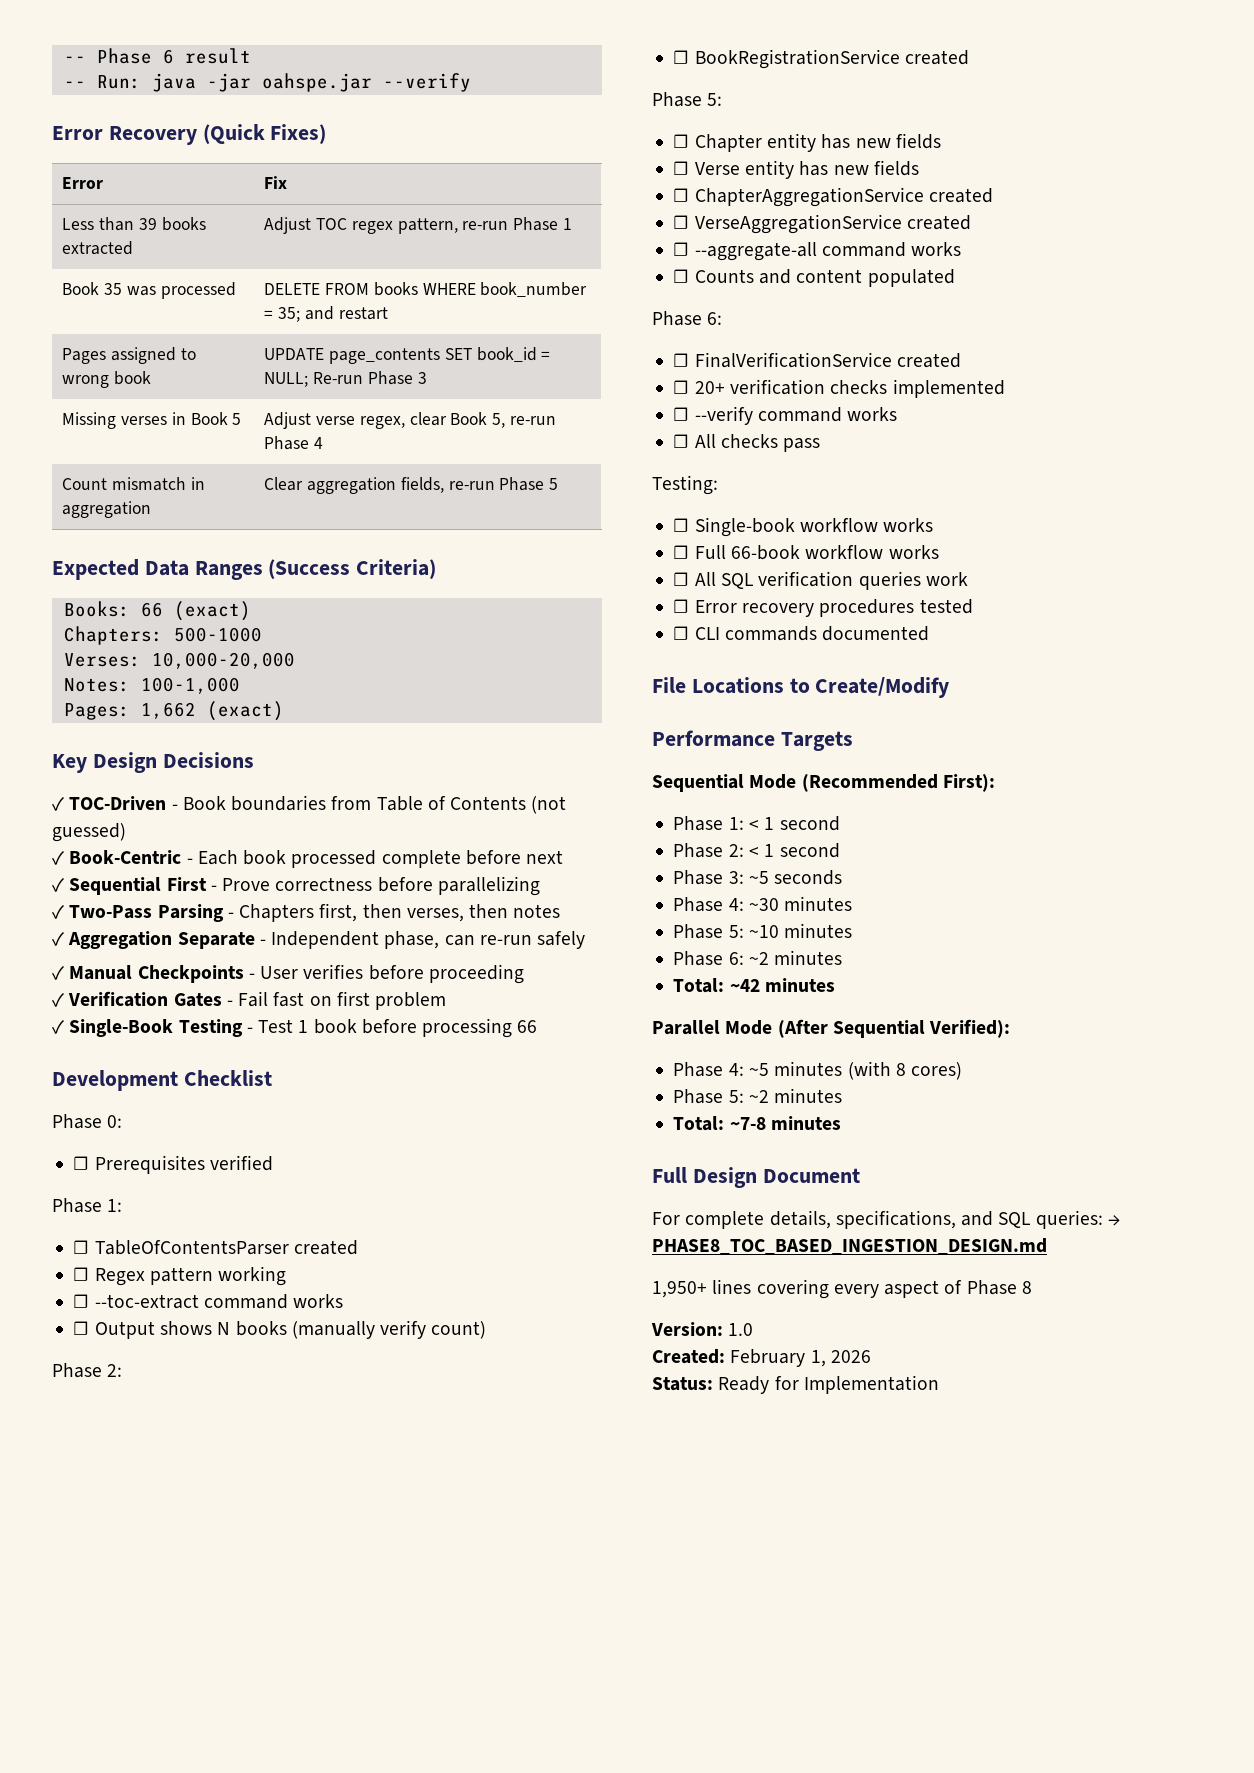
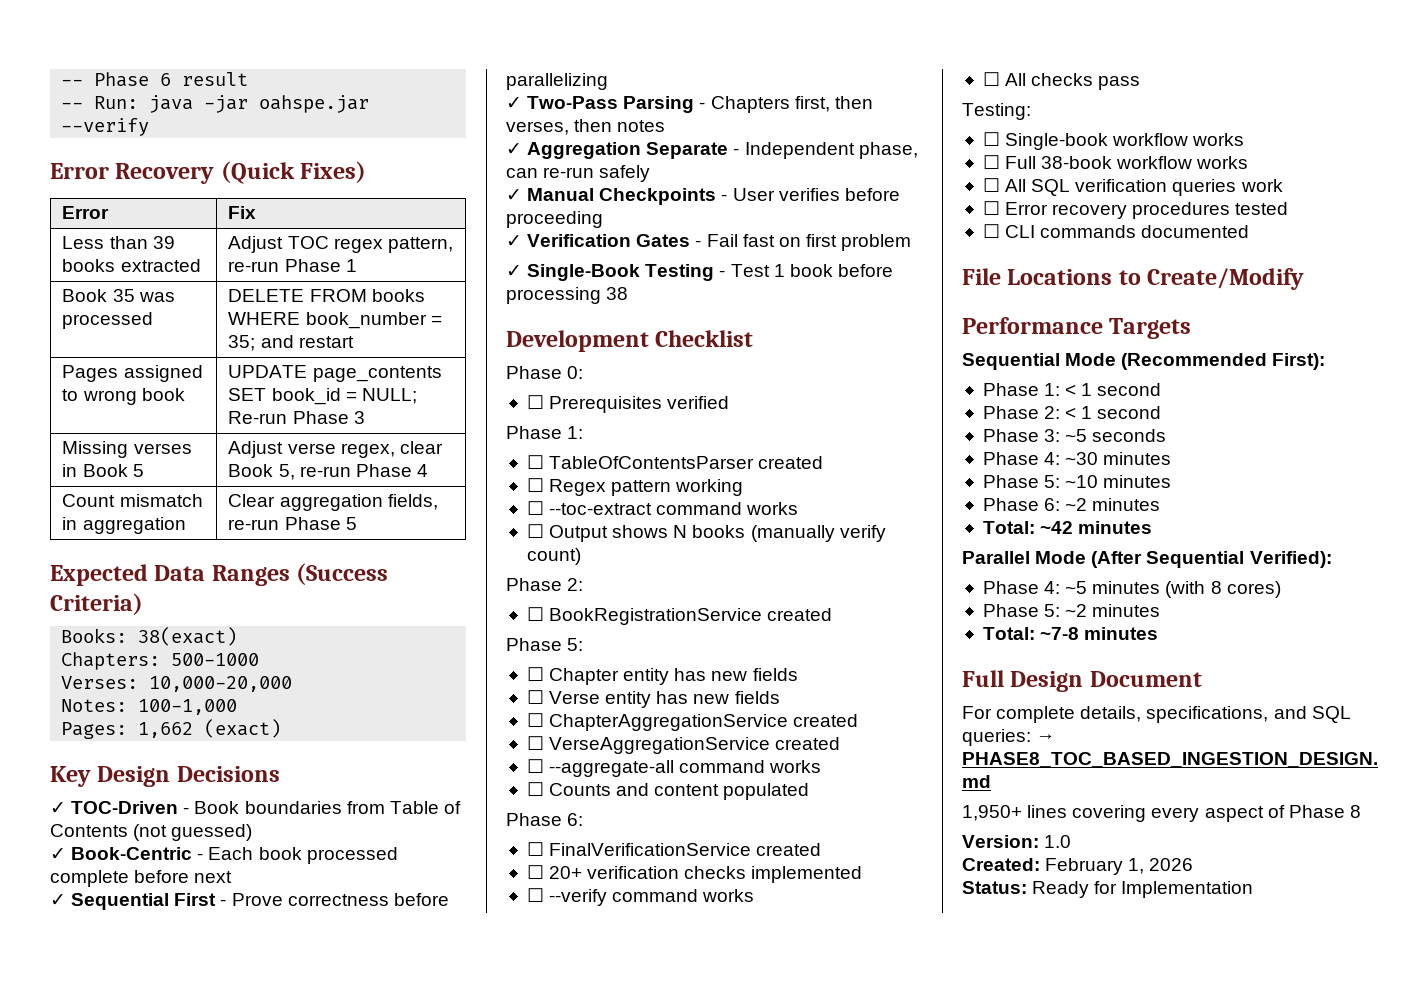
- Books: 66 (exact)
+ Books: 38(exact)
- ✓ Single-Book Testing - Test 1 book before processing 66
+ ✓ Single-Book Testing - Test 1 book before processing 38
- ☐ Full 66-book workflow works
+ ☐ Full 38-book workflow works

